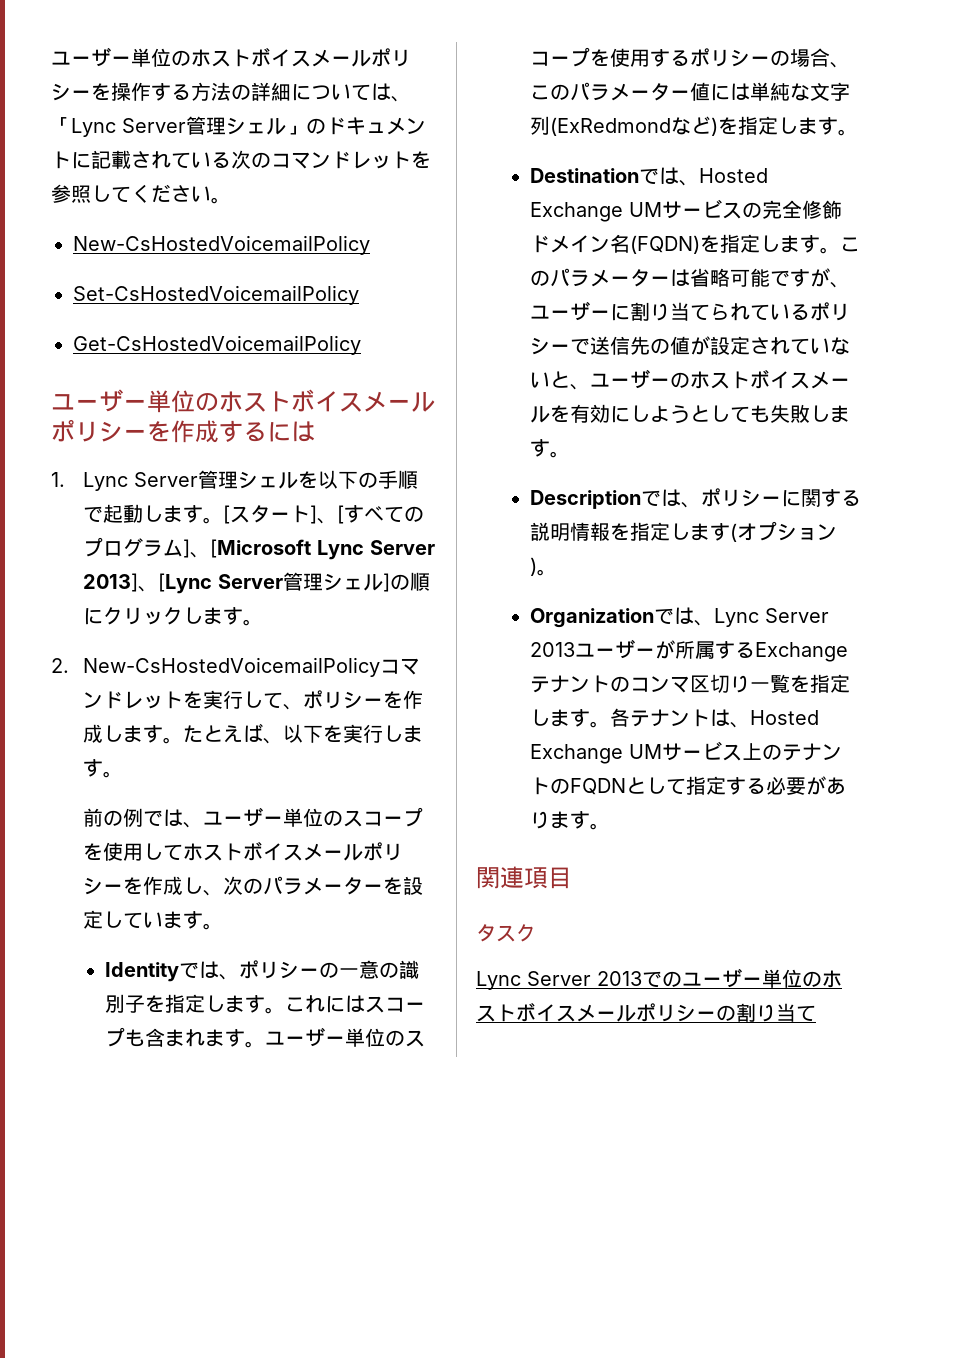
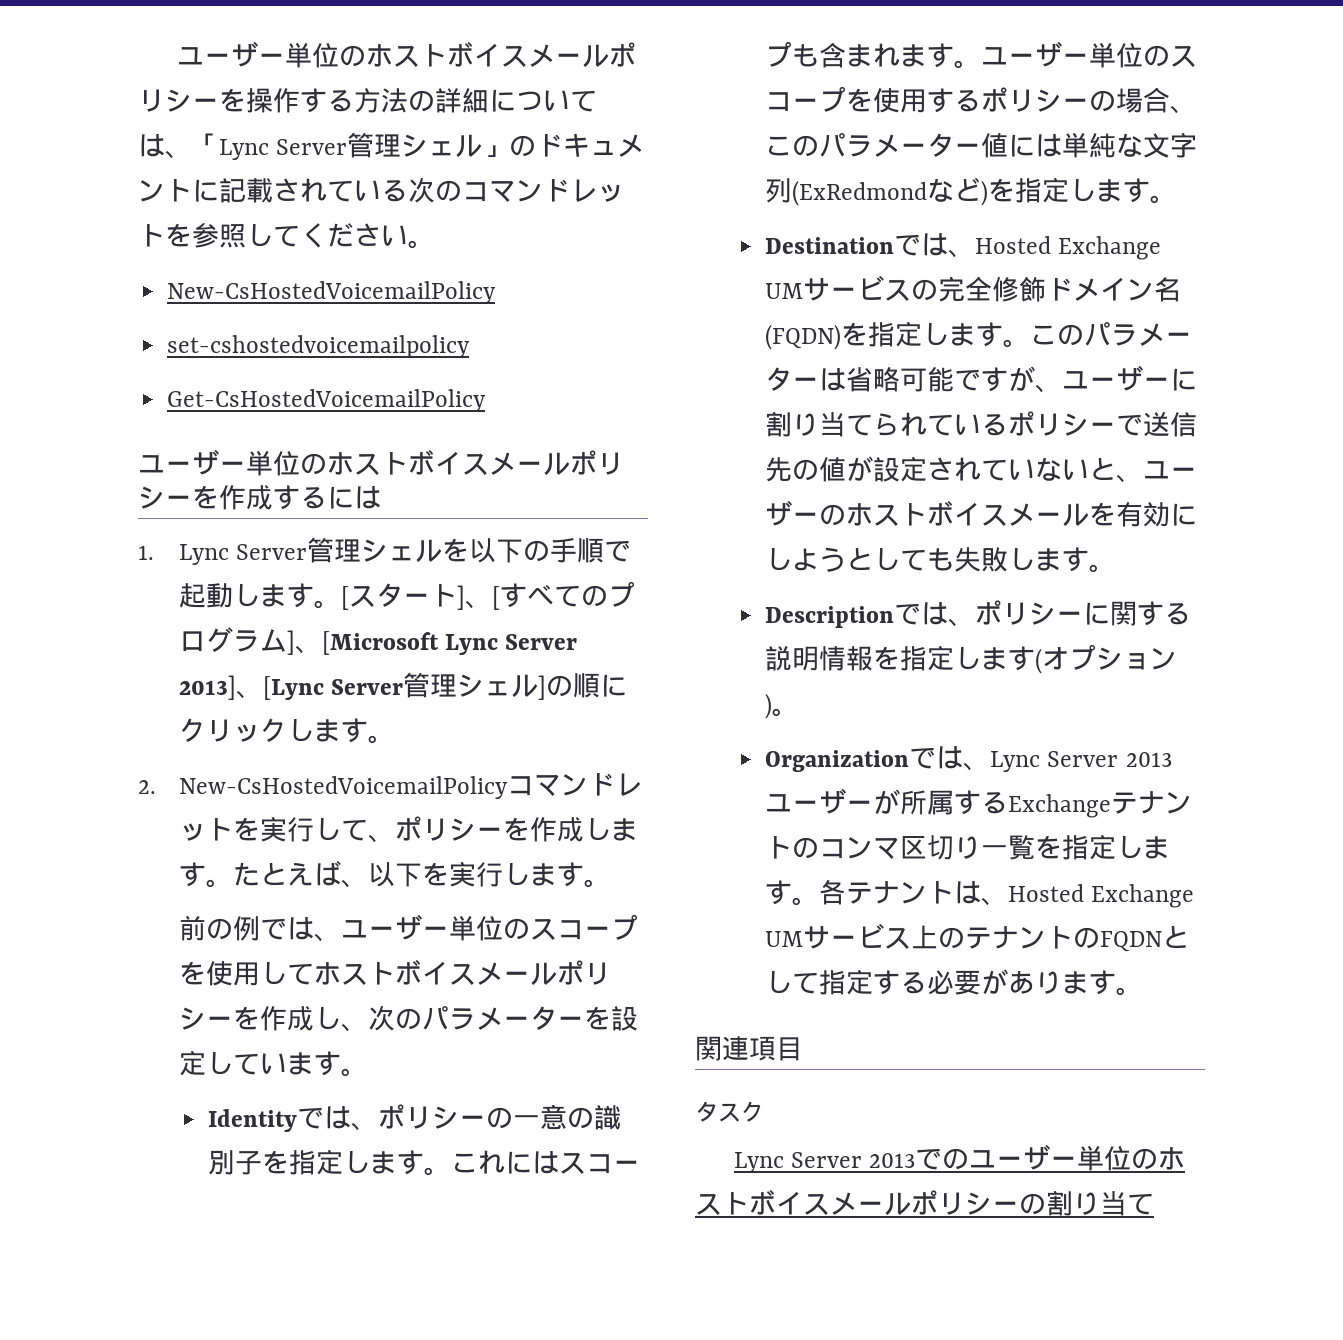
- Set-CsHostedVoicemailPolicy
+ set-cshostedvoicemailpolicy

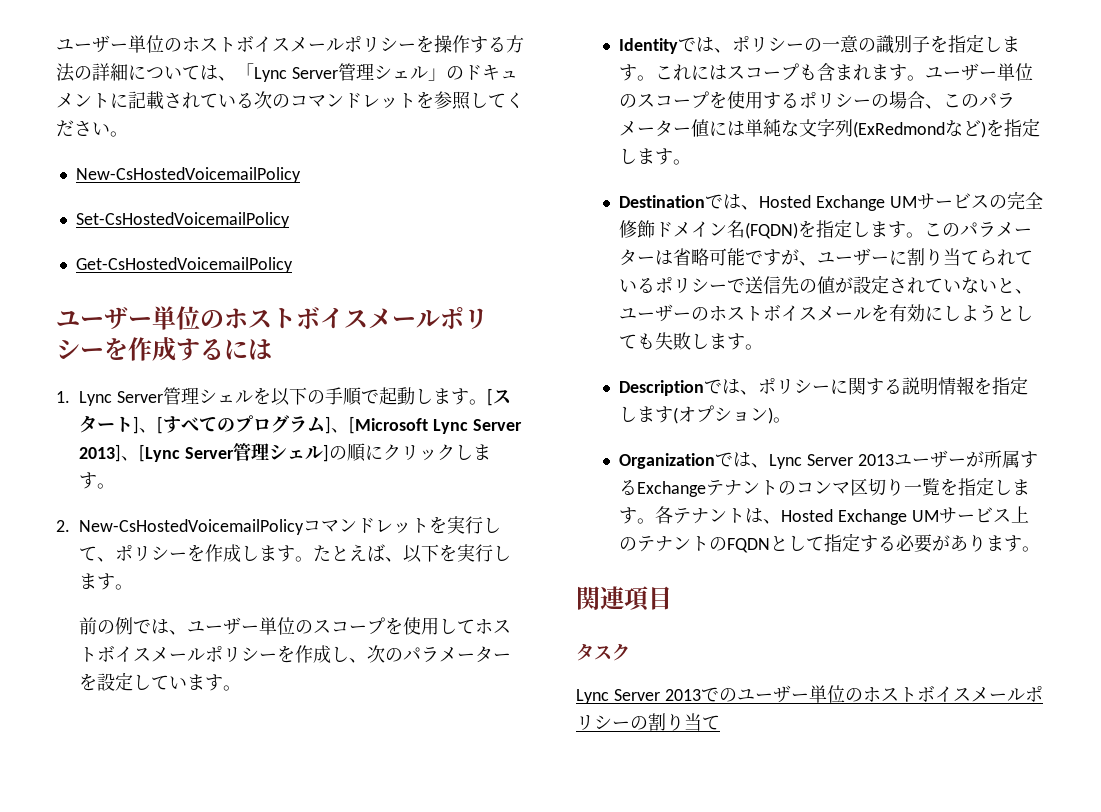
- set-cshostedvoicemailpolicy
+ Set-CsHostedVoicemailPolicy

